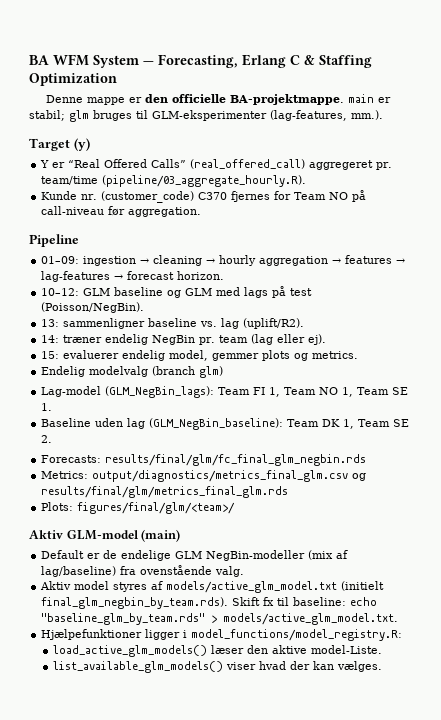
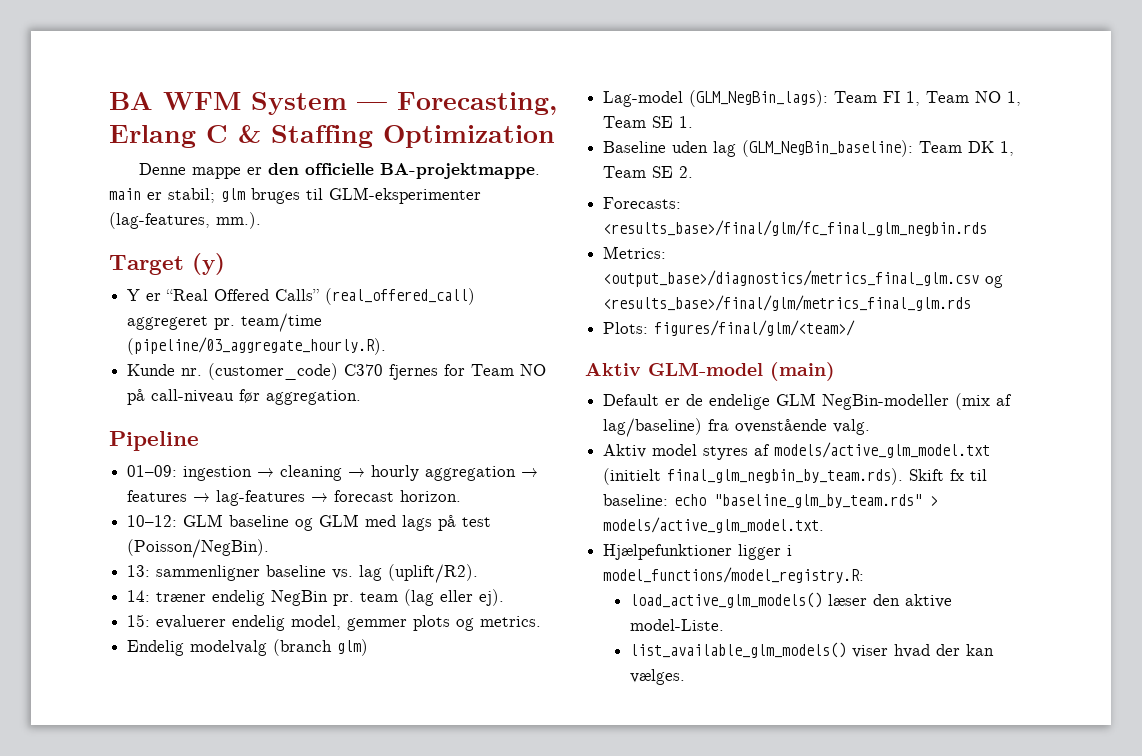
- Forecasts: results/final/glm/fc_final_glm_negbin.rds
+ Forecasts: <results_base>/final/glm/fc_final_glm_negbin.rds
- Metrics: output/diagnostics/metrics_final_glm.csv og results/final/glm/metrics_final_glm.rds
+ Metrics: <output_base>/diagnostics/metrics_final_glm.csv og <results_base>/final/glm/metrics_final_glm.rds

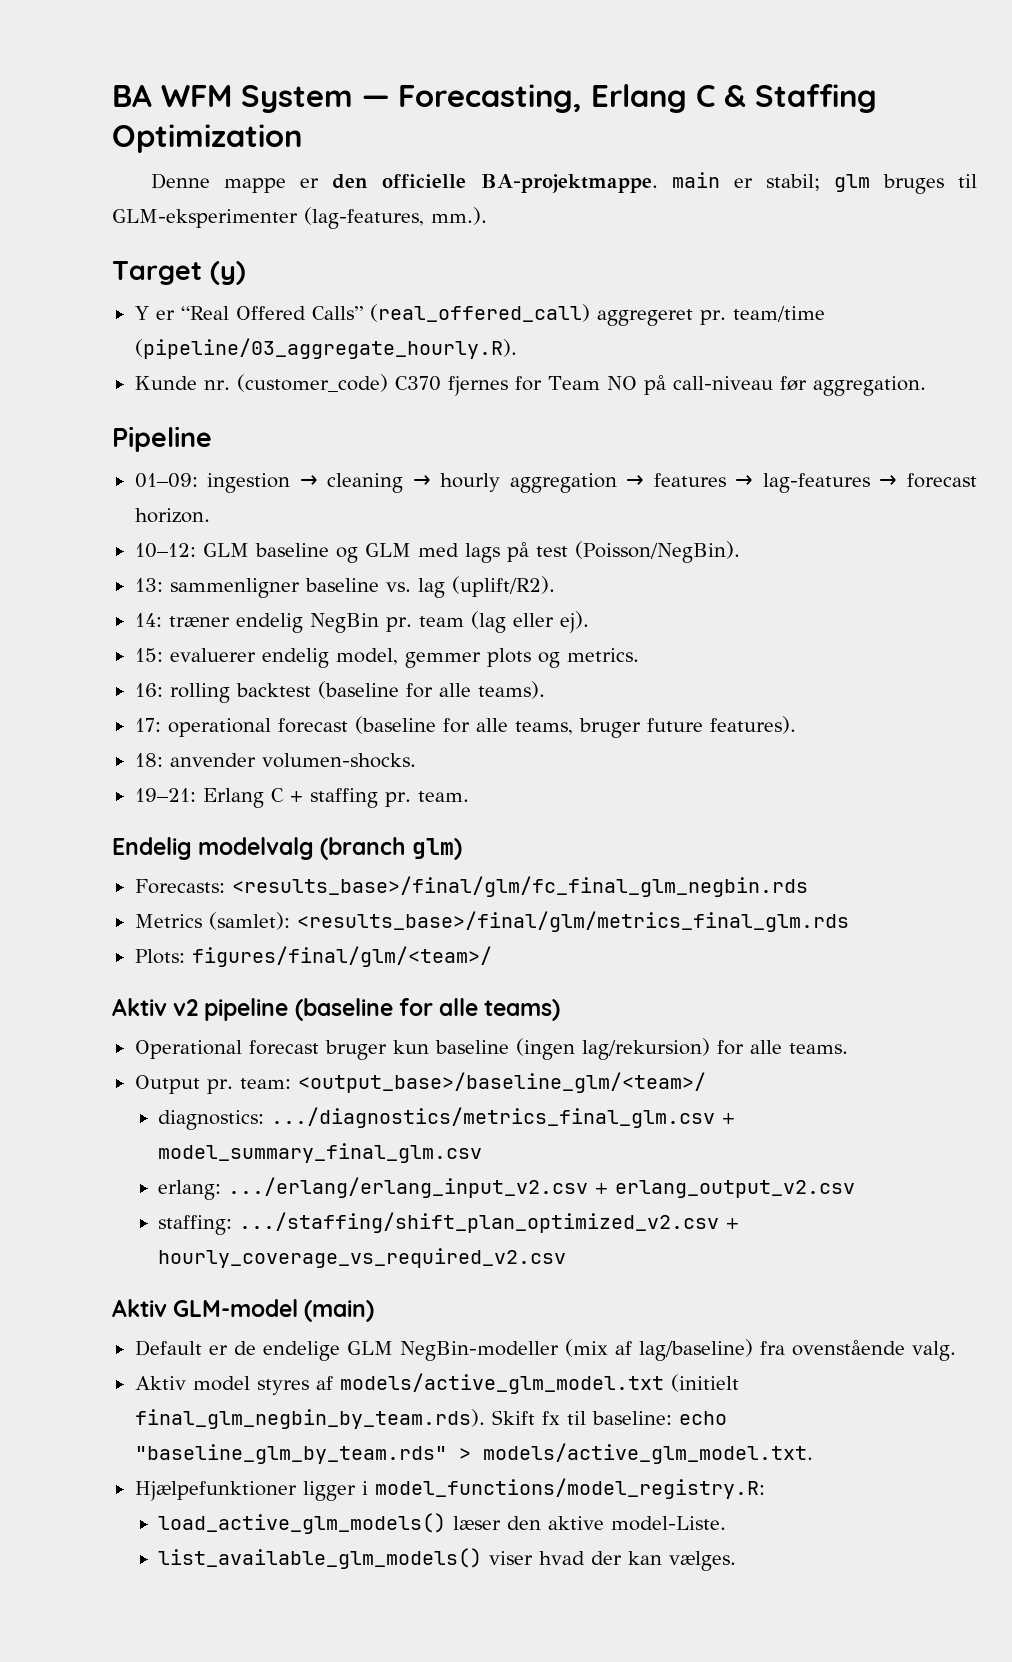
+ 16: rolling backtest (baseline for alle teams).
+ 17: operational forecast (baseline for alle teams, bruger future features).
+ 18: anvender volumen-shocks.
+ 19–21: Erlang C + staffing pr. team.
  Endelig modelvalg (branch glm)
- Lag-model (GLM_NegBin_lags): Team FI 1, Team NO 1, Team SE 1.
- Baseline uden lag (GLM_NegBin_baseline): Team DK 1, Team SE 2.
- Metrics: <output_base>/diagnostics/metrics_final_glm.csv og <results_base>/final/glm/metrics_final_glm.rds
+ Metrics (samlet): <results_base>/final/glm/metrics_final_glm.rds
+ Aktiv v2 pipeline (baseline for alle teams)
+ Operational forecast bruger kun baseline (ingen lag/rekursion) for alle teams.
+ Output pr. team: <output_base>/baseline_glm/<team>/
+ diagnostics: .../diagnostics/metrics_final_glm.csv + model_summary_final_glm.csv
+ erlang: .../erlang/erlang_input_v2.csv + erlang_output_v2.csv
+ staffing: .../staffing/shift_plan_optimized_v2.csv + hourly_coverage_vs_required_v2.csv

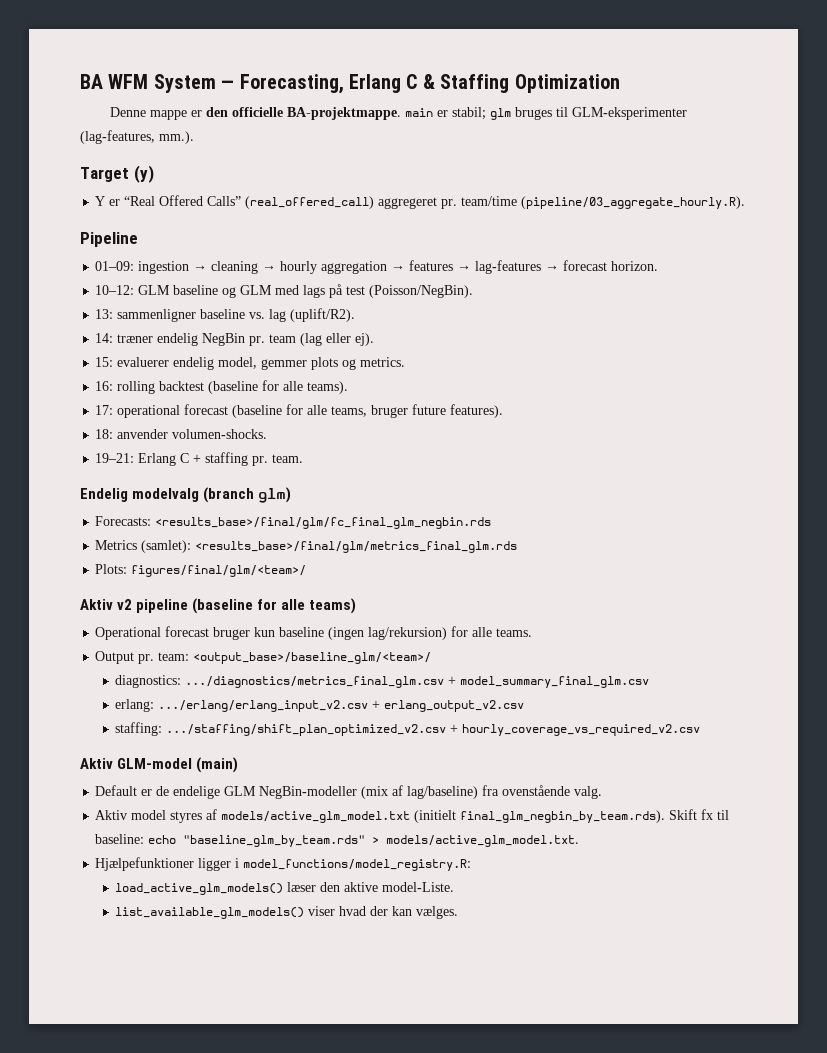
- Kunde nr. (customer_code) C370 fjernes for Team NO på call-niveau før aggregation.

